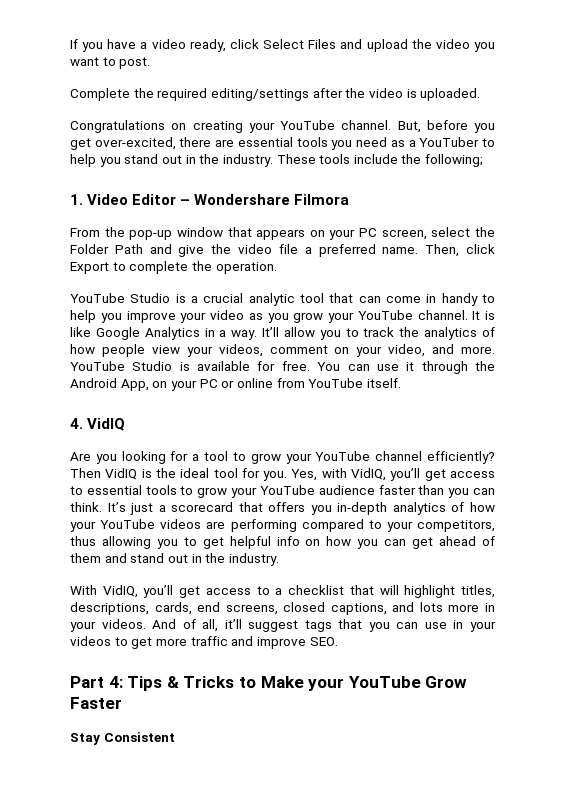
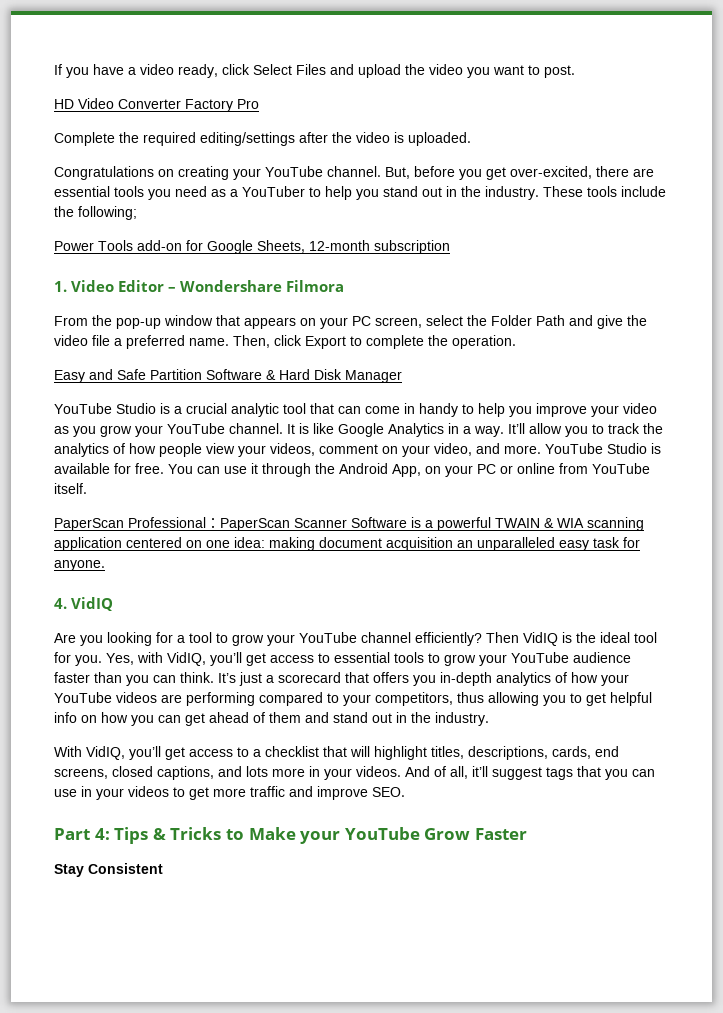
+ HD Video Converter Factory Pro
+ Power Tools add-on for Google Sheets, 12-month subscription
+ Easy and Safe Partition Software & Hard Disk Manager
+ PaperScan Professional：PaperScan Scanner Software is a powerful TWAIN & WIA scanning application centered on one idea: making document acquisition an unparalleled easy task for anyone.

